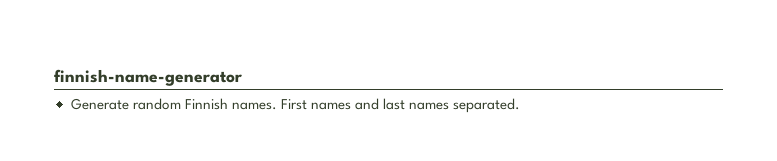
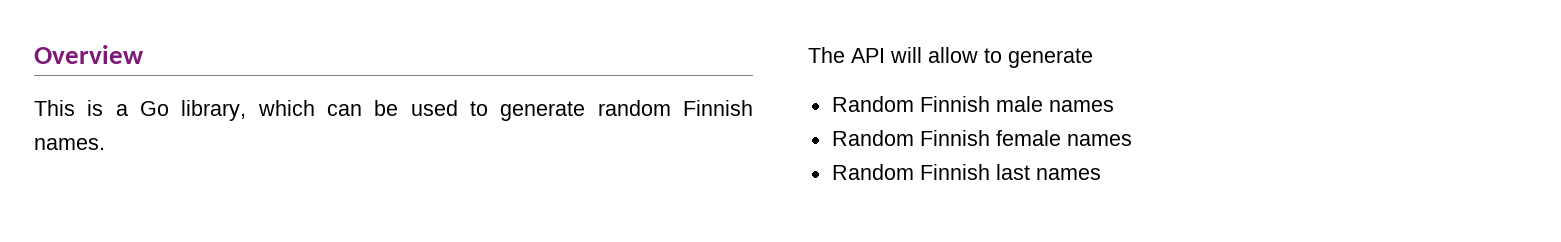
- finnish-name-generator
- Generate random Finnish names. First names and last names separated.
+ Overview
+ This is a Go library, which can be used to generate random Finnish names.
+ The API will allow to generate
+ Random Finnish male names
+ Random Finnish female names
+ Random Finnish last names

